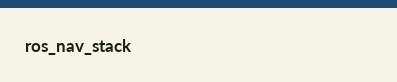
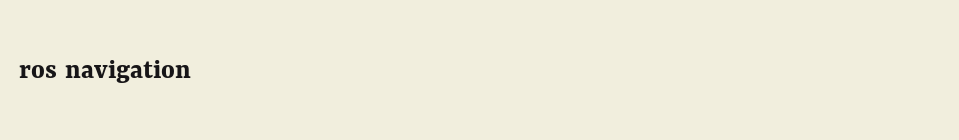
- ros_nav_stack
+ ros navigation

